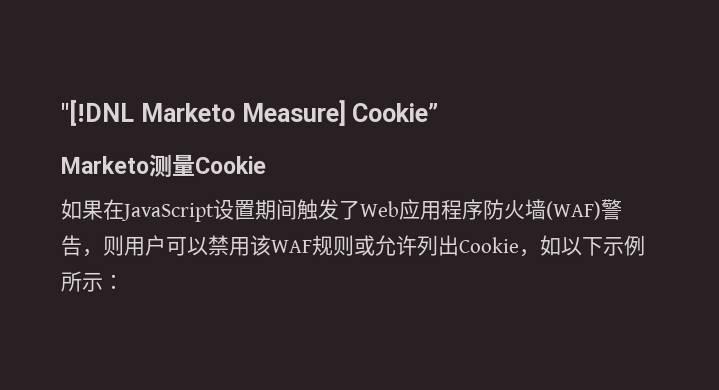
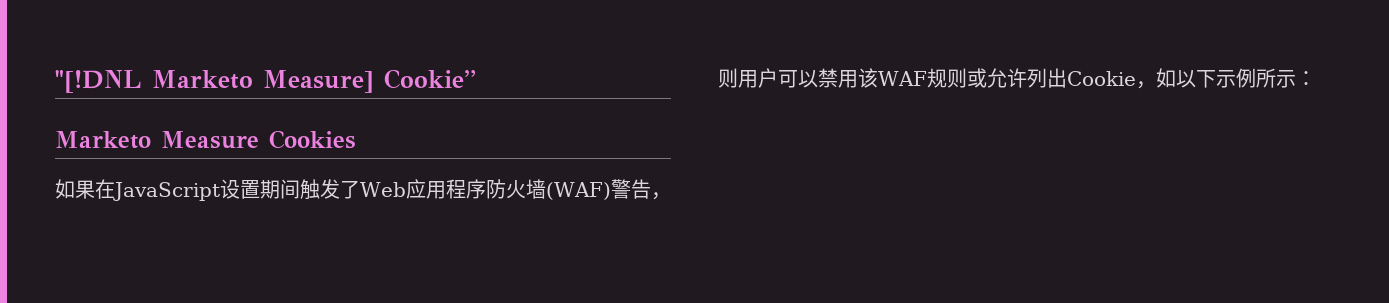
- Marketo测量Cookie
+ Marketo Measure Cookies

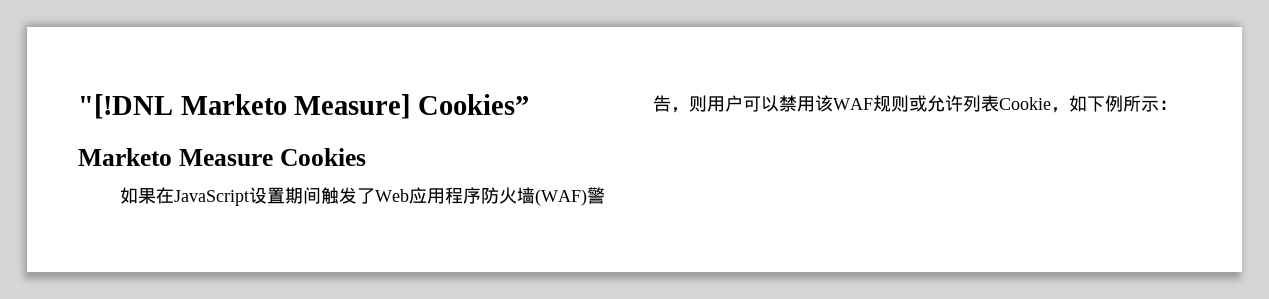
- "[!DNL Marketo Measure] Cookie”
+ "[!DNL Marketo Measure] Cookies”
- 如果在JavaScript设置期间触发了Web应用程序防火墙(WAF)警告，则用户可以禁用该WAF规则或允许列出Cookie，如以下示例所示：
+ 如果在JavaScript设置期间触发了Web应用程序防火墙(WAF)警告，则用户可以禁用该WAF规则或允许列表Cookie，如下例所示：

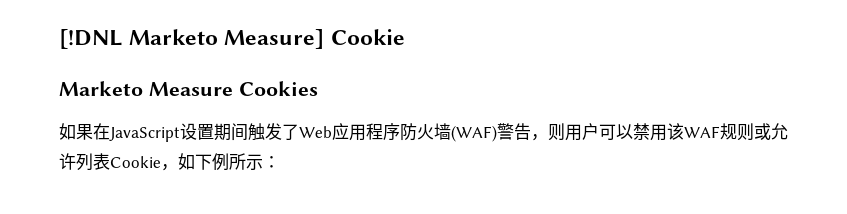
- "[!DNL Marketo Measure] Cookies”
+ [!DNL Marketo Measure] Cookie

